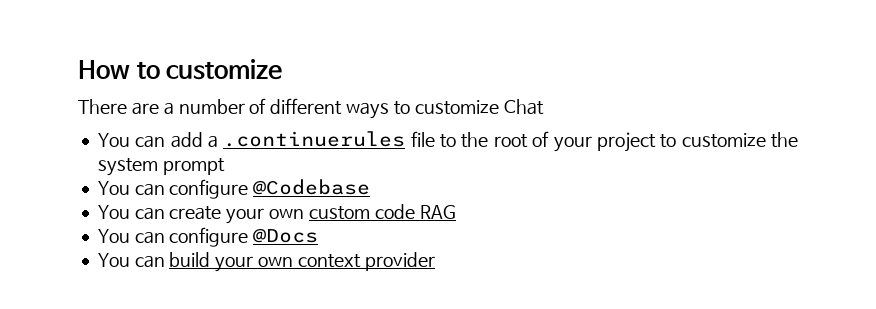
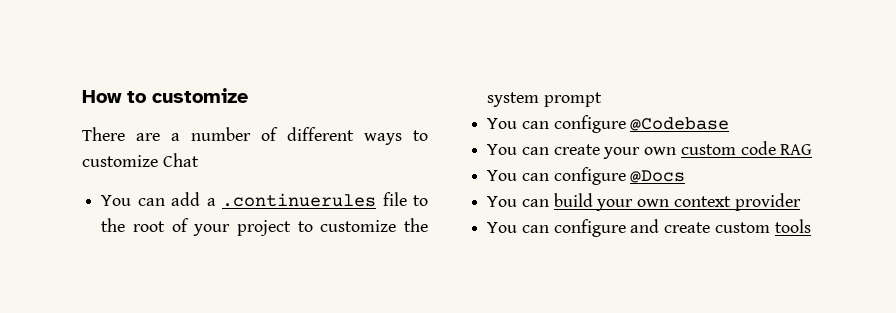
+ You can configure and create custom tools

